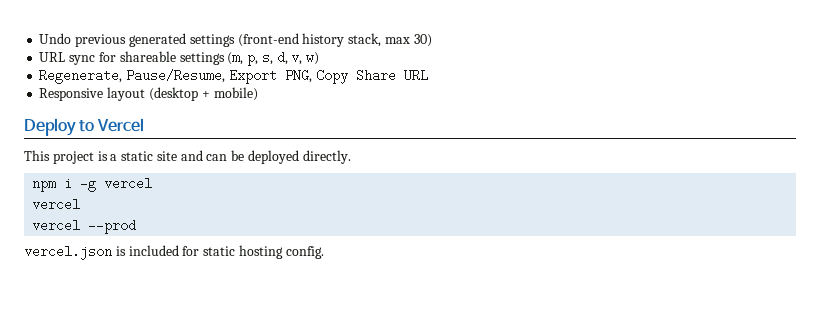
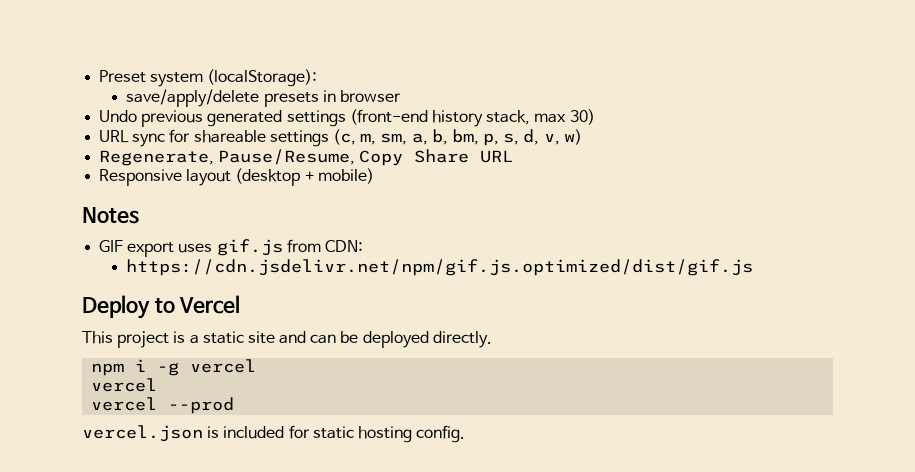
+ Preset system (localStorage):
+ save/apply/delete presets in browser
- URL sync for shareable settings (m, p, s, d, v, w)
+ URL sync for shareable settings (c, m, sm, a, b, bm, p, s, d, v, w)
- Regenerate, Pause/Resume, Export PNG, Copy Share URL
+ Regenerate, Pause/Resume, Copy Share URL
+ Notes
+ GIF export uses gif.js from CDN:
+ https://cdn.jsdelivr.net/npm/gif.js.optimized/dist/gif.js

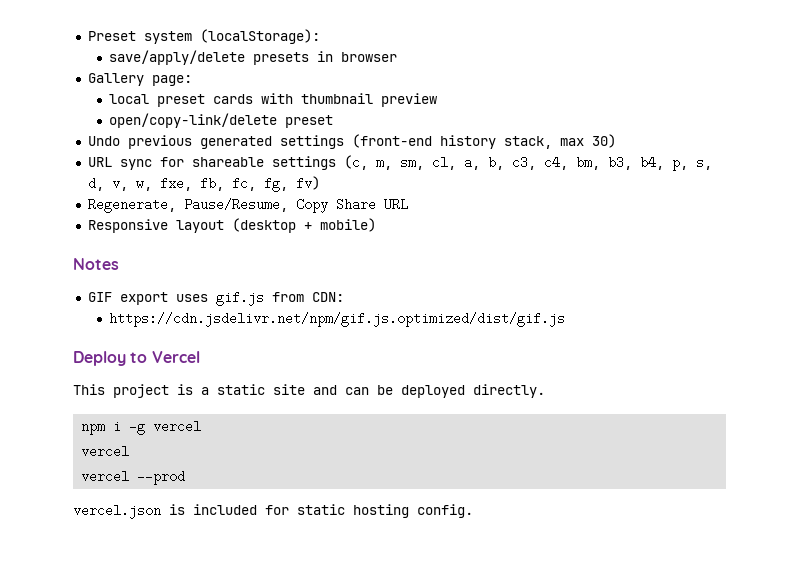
+ Gallery page:
+ local preset cards with thumbnail preview
+ open/copy-link/delete preset
- URL sync for shareable settings (c, m, sm, a, b, bm, p, s, d, v, w)
+ URL sync for shareable settings (c, m, sm, cl, a, b, c3, c4, bm, b3, b4, p, s, d, v, w, fxe, fb, fc, fg, fv)

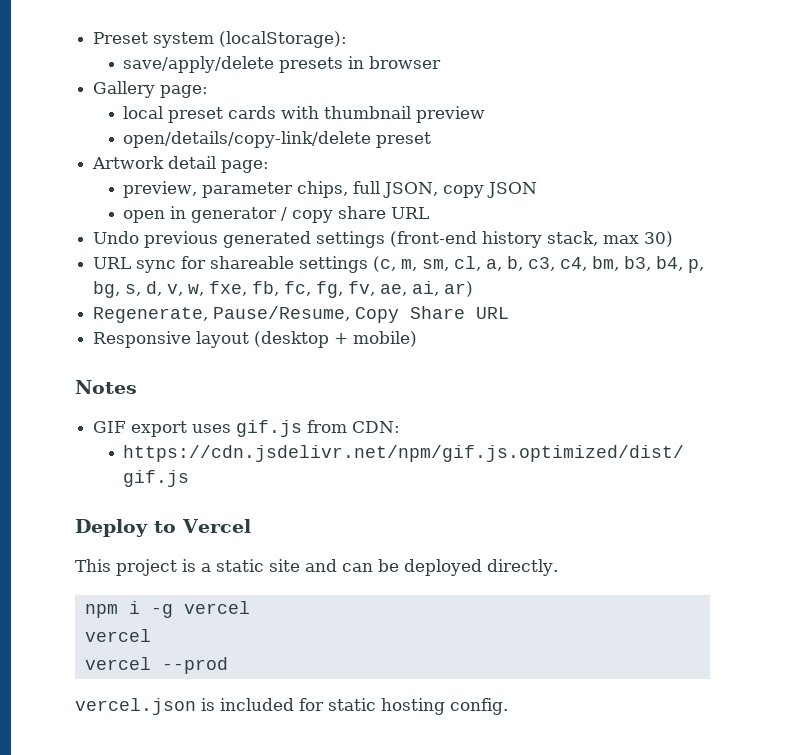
- open/copy-link/delete preset
+ open/details/copy-link/delete preset
+ Artwork detail page:
+ preview, parameter chips, full JSON, copy JSON
+ open in generator / copy share URL
- URL sync for shareable settings (c, m, sm, cl, a, b, c3, c4, bm, b3, b4, p, s, d, v, w, fxe, fb, fc, fg, fv)
+ URL sync for shareable settings (c, m, sm, cl, a, b, c3, c4, bm, b3, b4, p, bg, s, d, v, w, fxe, fb, fc, fg, fv, ae, ai, ar)

